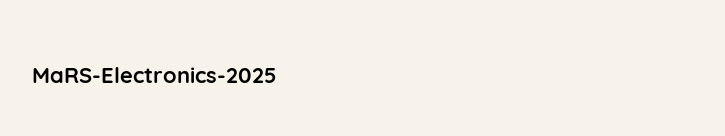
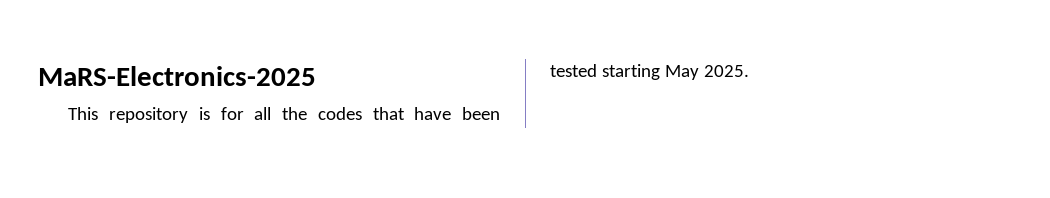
+ This repository is for all the codes that have been tested starting May 2025.

